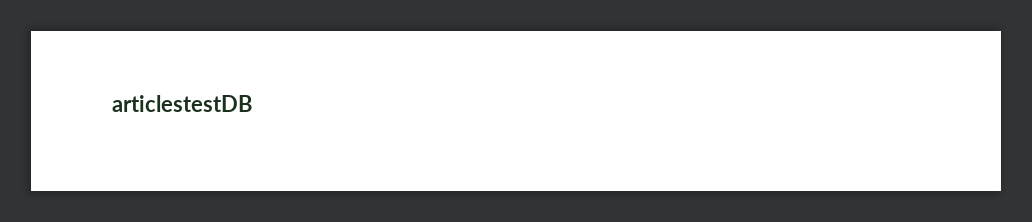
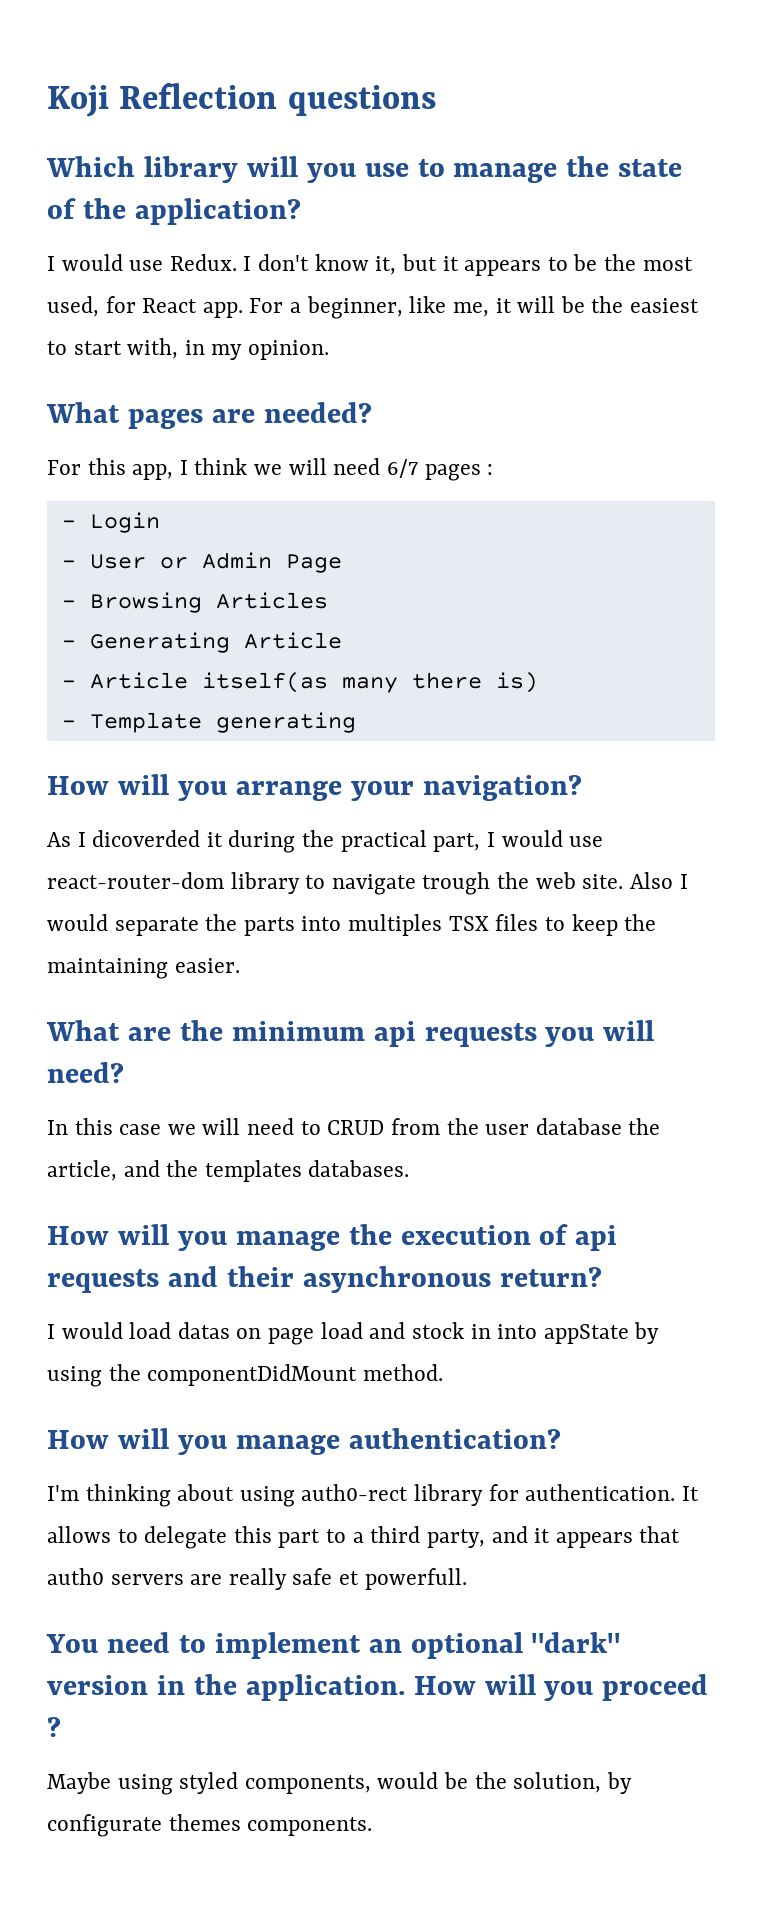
- articlestestDB
+ Koji Reflection questions
+ Which library will you use to manage the state of the application?
+ I would use Redux. I don't know it, but it appears to be the most used, for React app. For a beginner, like me, it will be the easiest to start with, in my opinion.
+ What pages are needed?
+ For this app, I think we will need 6/7 pages :
+ - Login
+ - User or Admin Page
+ - Browsing Articles
+ - Generating Article
+ - Article itself(as many there is)
+ - Template generating
+ How will you arrange your navigation?
+ As I dicoverded it during the practical part, I would use react-router-dom library to navigate trough the web site. Also I would separate the parts into multiples TSX files to keep the maintaining easier.
+ What are the minimum api requests you will need?
+ In this case we will need to CRUD from the user database the article, and the templates databases.
+ How will you manage the execution of api requests and their asynchronous return?
+ I would load datas on page load and stock in into appState by using the componentDidMount method.
+ How will you manage authentication?
+ I'm thinking about using auth0-rect library for authentication. It allows to delegate this part to a third party, and it appears that auth0 servers are really safe et powerfull.
+ You need to implement an optional "dark" version in the application. How will you proceed ?
+ Maybe using styled components, would be the solution, by configurate themes components.

